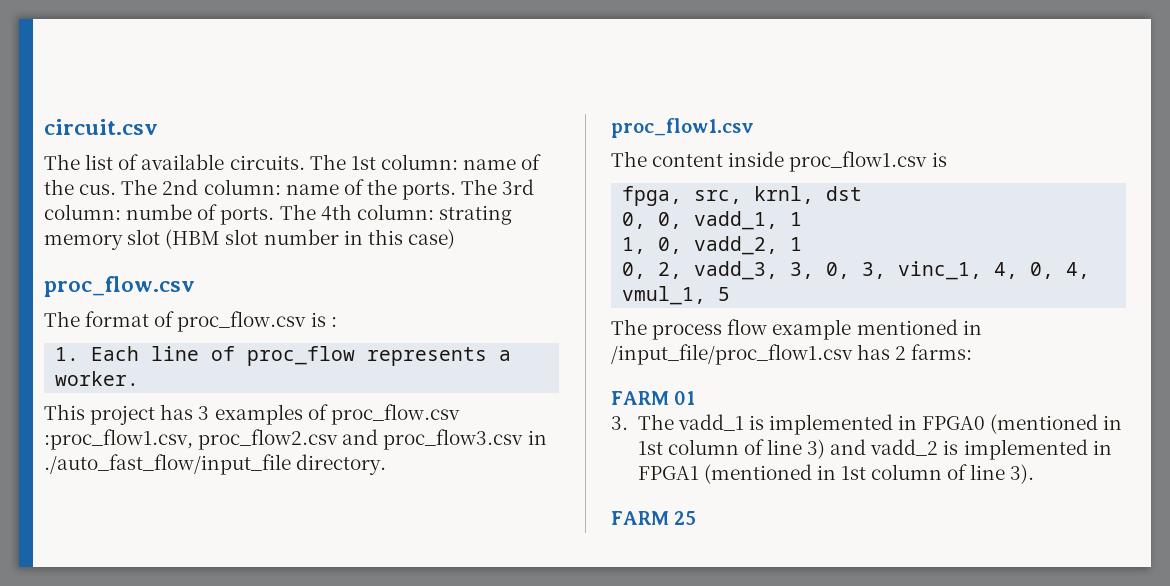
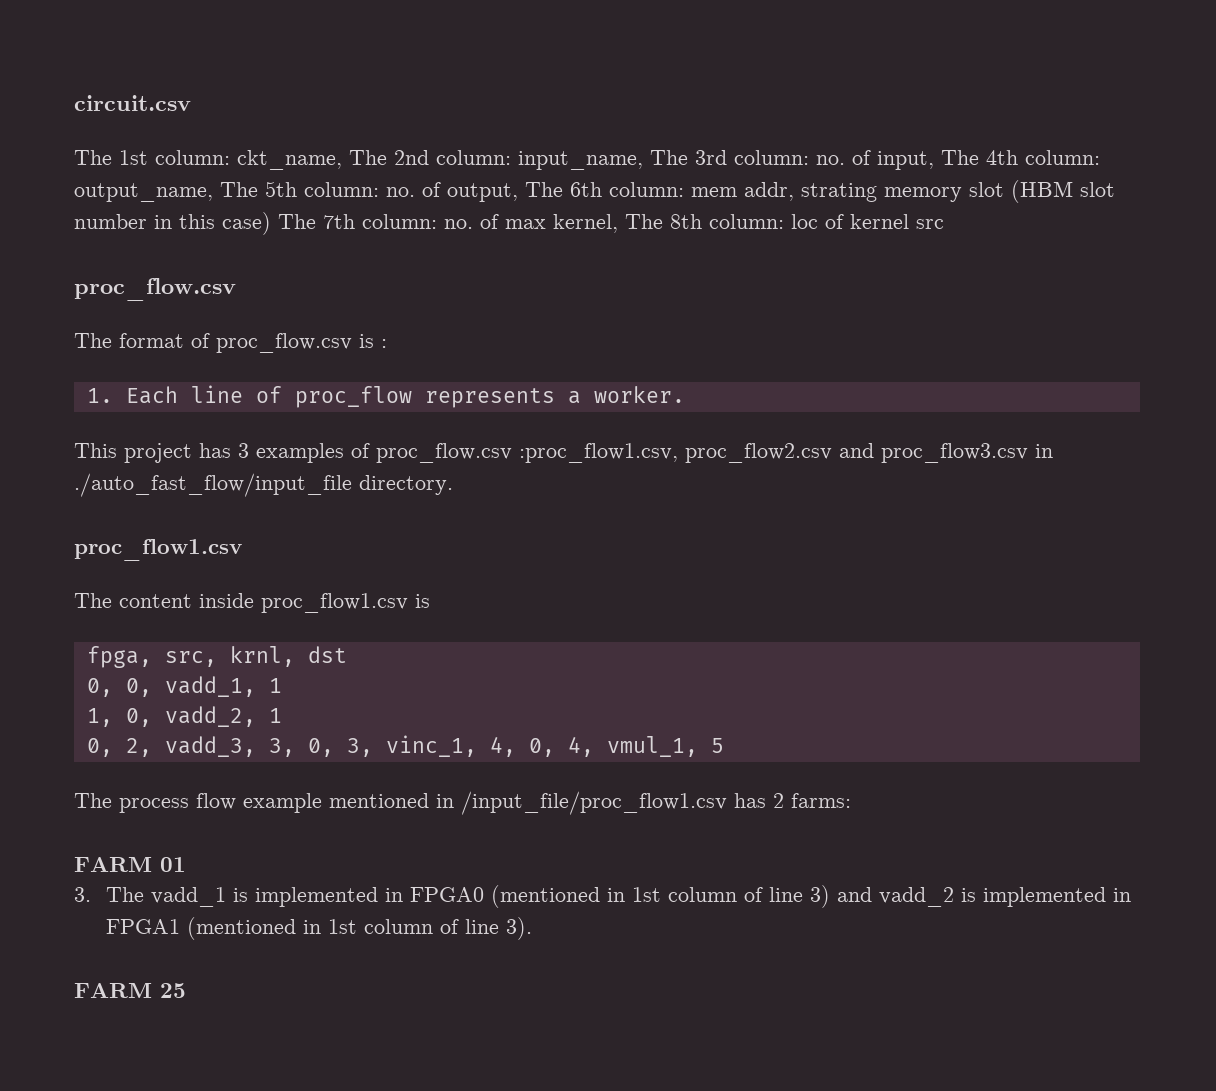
- The list of available circuits. The 1st column: name of the cus. The 2nd column: name of the ports. The 3rd column: numbe of ports. The 4th column: strating memory slot (HBM slot number in this case)
+ The 1st column: ckt_name, The 2nd column: input_name, The 3rd column: no. of input, The 4th column: output_name, The 5th column: no. of output, The 6th column: mem addr, strating memory slot (HBM slot number in this case) The 7th column: no. of max kernel, The 8th column: loc of kernel src

